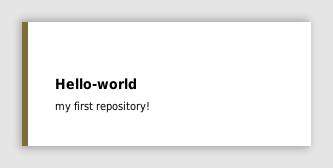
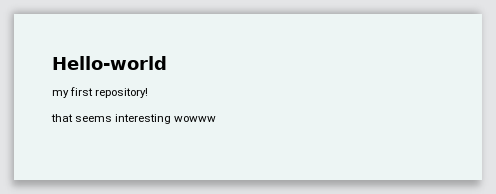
+ that seems interesting wowww

